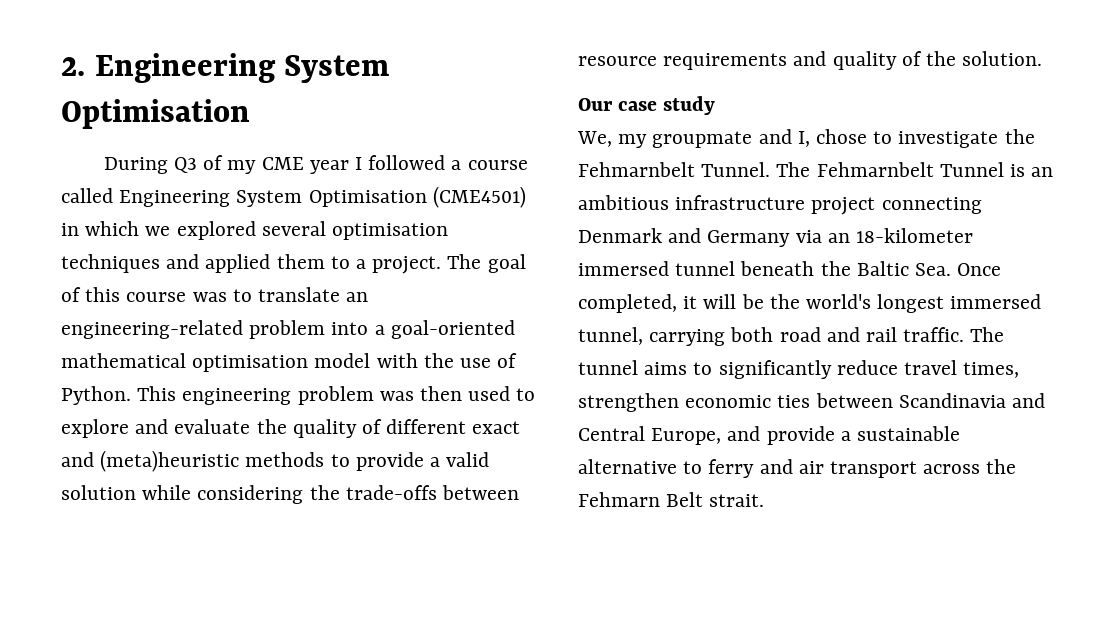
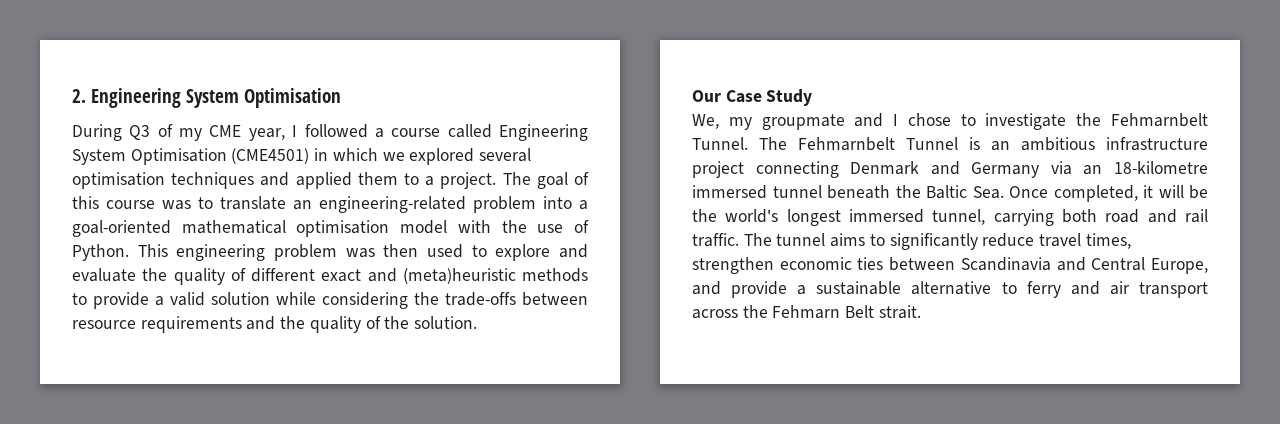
- During Q3 of my CME year I followed a course called Engineering System Optimisation (CME4501) in which we explored several optimisation techniques and applied them to a project.
+ During Q3 of my CME year, I followed a course called Engineering System Optimisation (CME4501) in which we explored several optimisation techniques and applied them to a project.
- This engineering problem was then used to explore and evaluate the quality of different exact and (meta)heuristic methods to provide a valid solution while considering the trade-offs between resource requirements and quality of the solution.
+ This engineering problem was then used to explore and evaluate the quality of different exact and (meta)heuristic methods to provide a valid solution while considering the trade-offs between resource requirements and the quality of the solution.
- Our case study
+ Our Case Study
- We, my groupmate and I, chose to investigate the Fehmarnbelt Tunnel.
+ We, my groupmate and I chose to investigate the Fehmarnbelt Tunnel.
- The Fehmarnbelt Tunnel is an ambitious infrastructure project connecting Denmark and Germany via an 18-kilometer immersed tunnel beneath the Baltic Sea. Once completed, it will be the world's longest immersed tunnel, carrying both road and rail traffic.
+ The Fehmarnbelt Tunnel is an ambitious infrastructure project connecting Denmark and Germany via an 18-kilometre immersed tunnel beneath the Baltic Sea. Once completed, it will be the world's longest immersed tunnel, carrying both road and rail traffic.

